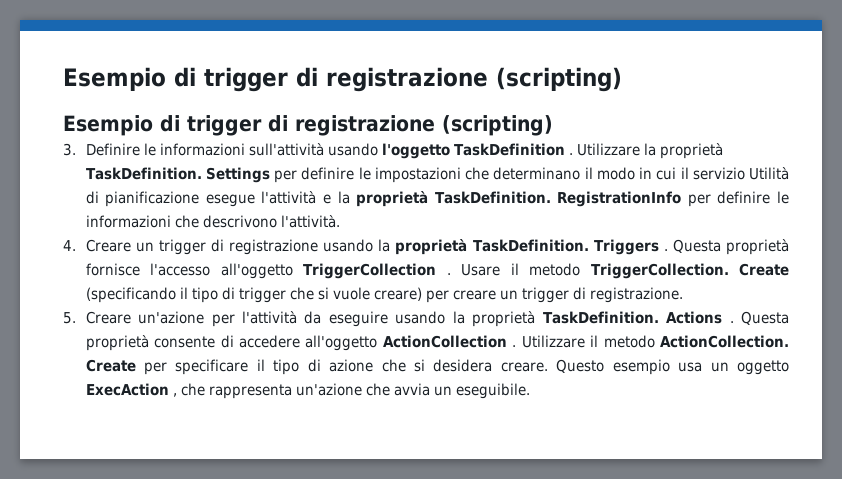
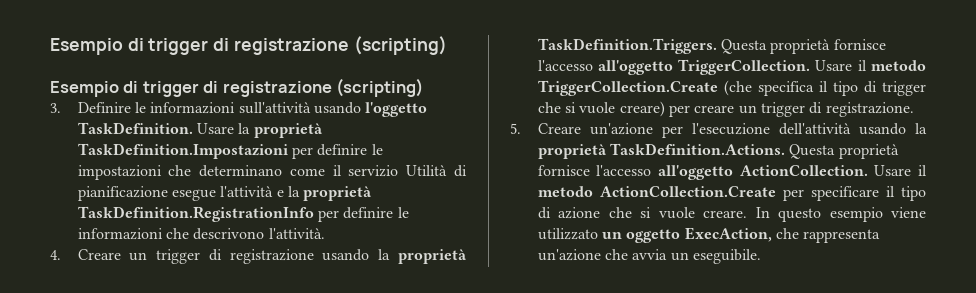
- 3. Definire le informazioni sull'attività usando l'oggetto TaskDefinition . Utilizzare la proprietà TaskDefinition. Settings per definire le impostazioni che determinano il modo in cui il servizio Utilità di pianificazione esegue l'attività e la proprietà TaskDefinition. RegistrationInfo per definire le informazioni che descrivono l'attività.
+ 3. Definire le informazioni sull'attività usando l'oggetto TaskDefinition. Usare la proprietà TaskDefinition.Impostazioni per definire le impostazioni che determinano come il servizio Utilità di pianificazione esegue l'attività e la proprietà TaskDefinition.RegistrationInfo per definire le informazioni che descrivono l'attività.
- 4. Creare un trigger di registrazione usando la proprietà TaskDefinition. Triggers . Questa proprietà fornisce l'accesso all'oggetto TriggerCollection . Usare il metodo TriggerCollection. Create (specificando il tipo di trigger che si vuole creare) per creare un trigger di registrazione.
+ 4. Creare un trigger di registrazione usando la proprietà TaskDefinition.Triggers. Questa proprietà fornisce l'accesso all'oggetto TriggerCollection. Usare il metodo TriggerCollection.Create (che specifica il tipo di trigger che si vuole creare) per creare un trigger di registrazione.
- 5. Creare un'azione per l'attività da eseguire usando la proprietà TaskDefinition. Actions . Questa proprietà consente di accedere all'oggetto ActionCollection . Utilizzare il metodo ActionCollection. Create per specificare il tipo di azione che si desidera creare. Questo esempio usa un oggetto ExecAction , che rappresenta un'azione che avvia un eseguibile.
+ 5. Creare un'azione per l'esecuzione dell'attività usando la proprietà TaskDefinition.Actions. Questa proprietà fornisce l'accesso all'oggetto ActionCollection. Usare il metodo ActionCollection.Create per specificare il tipo di azione che si vuole creare. In questo esempio viene utilizzato un oggetto ExecAction, che rappresenta un'azione che avvia un eseguibile.

